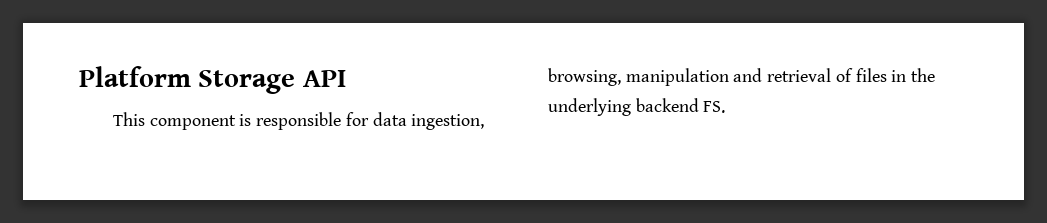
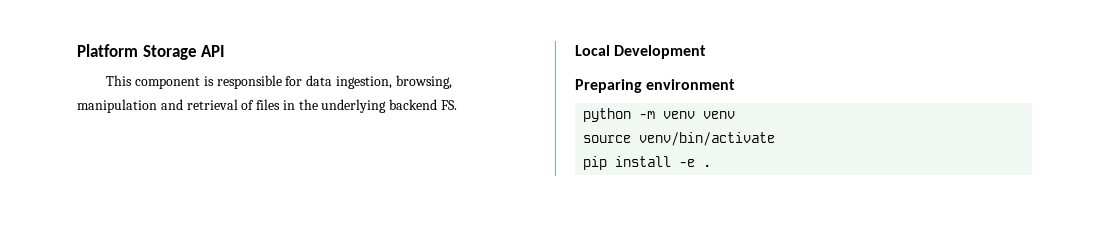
+ Local Development
+ Preparing environment
+ python -m venv venv
+ source venv/bin/activate
+ pip install -e .

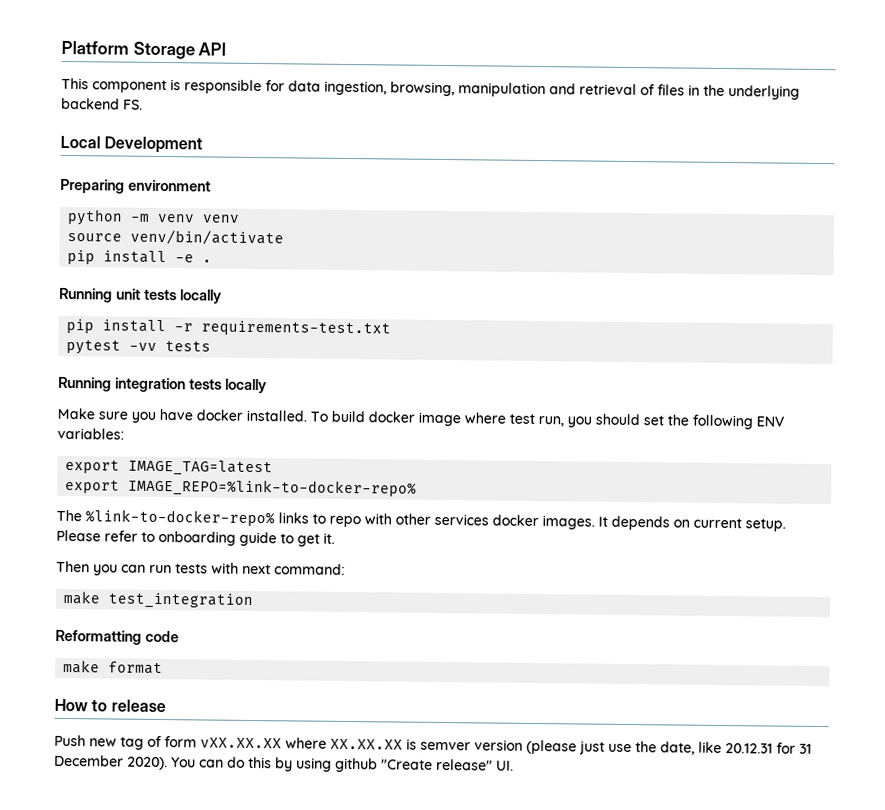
+ Running unit tests locally
+ pip install -r requirements-test.txt
+ pytest -vv tests
+ Running integration tests locally
+ Make sure you have docker installed. To build docker image where test run, you should set the following ENV variables:
+ export IMAGE_TAG=latest
+ export IMAGE_REPO=%link-to-docker-repo%
+ The %link-to-docker-repo% links to repo with other services docker images. It depends on current setup. Please refer to onboarding guide to get it.
+ Then you can run tests with next command:
+ make test_integration
+ Reformatting code
+ make format
+ How to release
+ Push new tag of form vXX.XX.XX where XX.XX.XX is semver version (please just use the date, like 20.12.31 for 31 December 2020). You can do this by using github "Create release" UI.

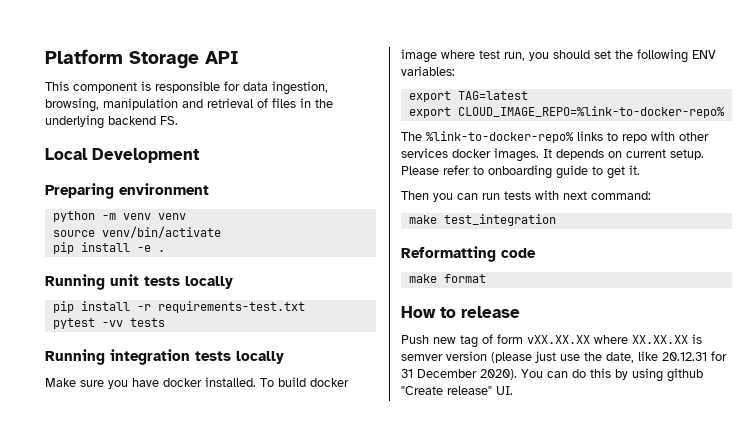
- export IMAGE_TAG=latest
- export IMAGE_REPO=%link-to-docker-repo%
+ export TAG=latest
+ export CLOUD_IMAGE_REPO=%link-to-docker-repo%

